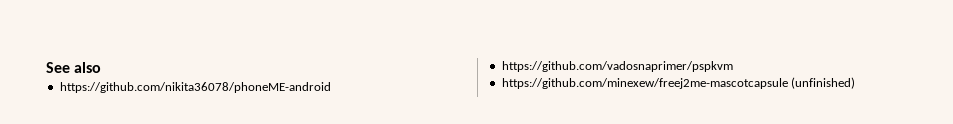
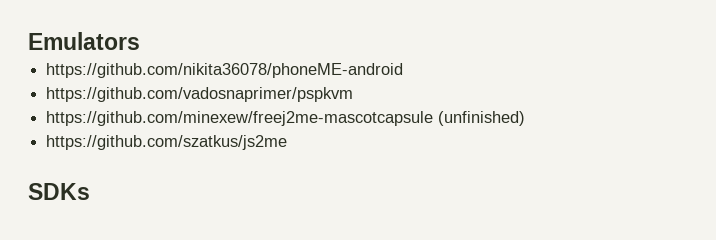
- See also
+ Emulators
+ https://github.com/szatkus/js2me
+ SDKs

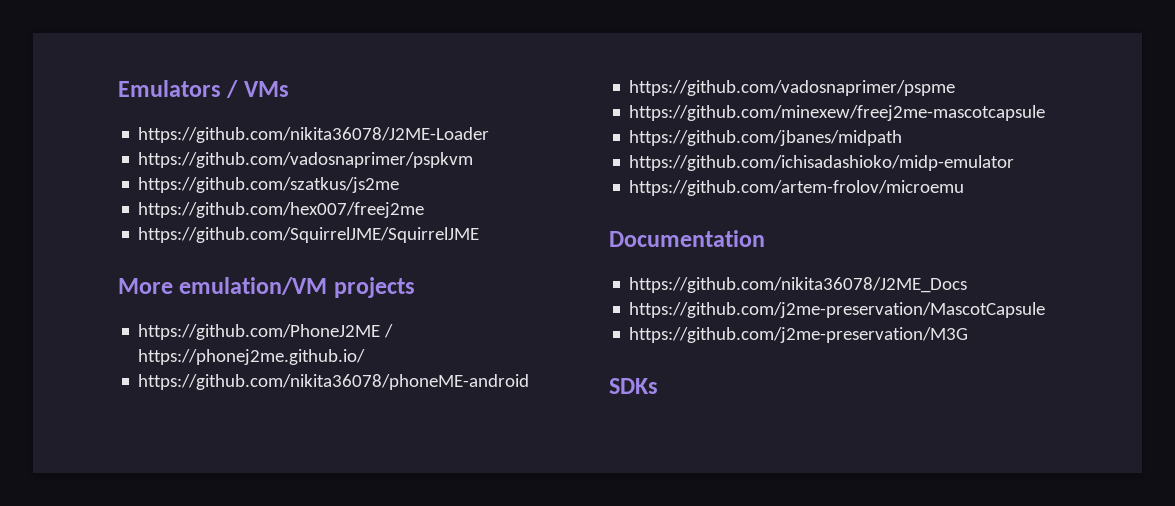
- Emulators
+ Emulators / VMs
+ https://github.com/nikita36078/J2ME-Loader
+ https://github.com/vadosnaprimer/pspkvm
+ https://github.com/szatkus/js2me
+ https://github.com/hex007/freej2me
+ https://github.com/SquirrelJME/SquirrelJME
+ More emulation/VM projects
+ https://github.com/PhoneJ2ME / https://phonej2me.github.io/
- https://github.com/vadosnaprimer/pspkvm
+ https://github.com/vadosnaprimer/pspme
- https://github.com/minexew/freej2me-mascotcapsule (unfinished)
- https://github.com/szatkus/js2me
+ https://github.com/minexew/freej2me-mascotcapsule
+ https://github.com/jbanes/midpath
+ https://github.com/ichisadashioko/midp-emulator
+ https://github.com/artem-frolov/microemu
+ Documentation
+ https://github.com/nikita36078/J2ME_Docs
+ https://github.com/j2me-preservation/MascotCapsule
+ https://github.com/j2me-preservation/M3G

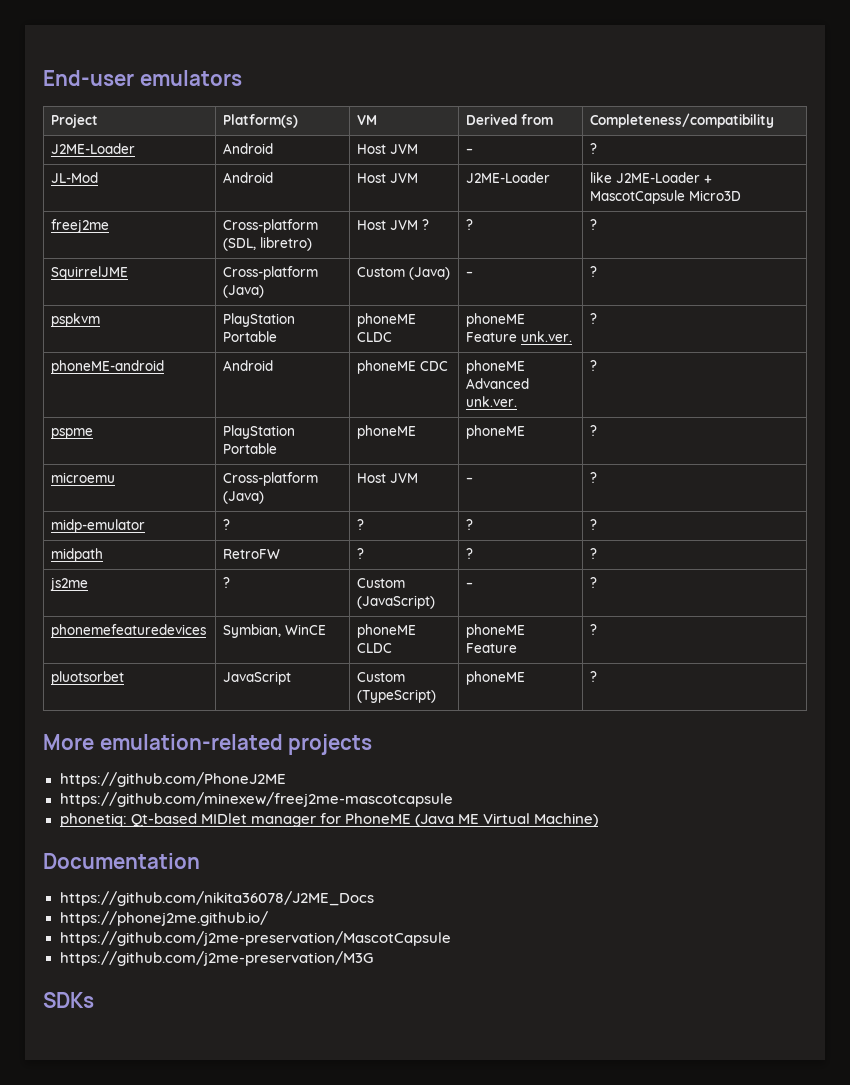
- Emulators / VMs
- https://github.com/nikita36078/J2ME-Loader
- https://github.com/vadosnaprimer/pspkvm
- https://github.com/szatkus/js2me
- https://github.com/hex007/freej2me
- https://github.com/SquirrelJME/SquirrelJME
+ End-user emulators
+ Project | Platform(s) | VM | Derived from | Completeness/compatibility
+ J2ME-Loader | Android | Host JVM | – | ?
+ JL-Mod | Android | Host JVM | J2ME-Loader | like J2ME-Loader + MascotCapsule Micro3D
+ freej2me | Cross-platform (SDL, libretro) | Host JVM ? | ? | ?
+ SquirrelJME | Cross-platform (Java) | Custom (Java) | – | ?
+ pspkvm | PlayStation Portable | phoneME CLDC | phoneME Feature unk.ver. | ?
+ phoneME-android | Android | phoneME CDC | phoneME Advanced unk.ver. | ?
+ pspme | PlayStation Portable | phoneME | phoneME | ?
+ microemu | Cross-platform (Java) | Host JVM | – | ?
+ midp-emulator | ? | ? | ? | ?
+ midpath | RetroFW | ? | ? | ?
+ js2me | ? | Custom (JavaScript) | – | ?
+ phonemefeaturedevices | Symbian, WinCE | phoneME CLDC | phoneME Feature | ?
+ pluotsorbet | JavaScript | Custom (TypeScript) | phoneME | ?
- More emulation/VM projects
+ More emulation-related projects
- https://github.com/PhoneJ2ME / https://phonej2me.github.io/
- https://github.com/nikita36078/phoneME-android
- https://github.com/vadosnaprimer/pspme
+ https://github.com/PhoneJ2ME
  https://github.com/minexew/freej2me-mascotcapsule
- https://github.com/jbanes/midpath
- https://github.com/ichisadashioko/midp-emulator
- https://github.com/artem-frolov/microemu
+ phonetiq: Qt-based MIDlet manager for PhoneME (Java ME Virtual Machine)
+ https://phonej2me.github.io/

